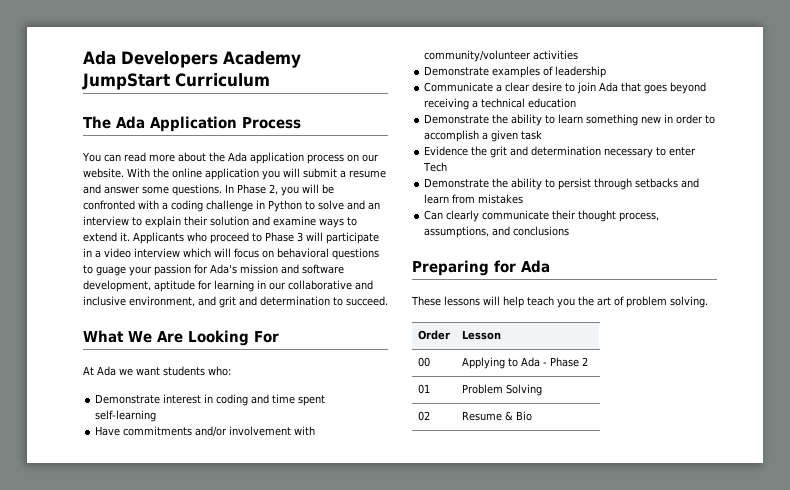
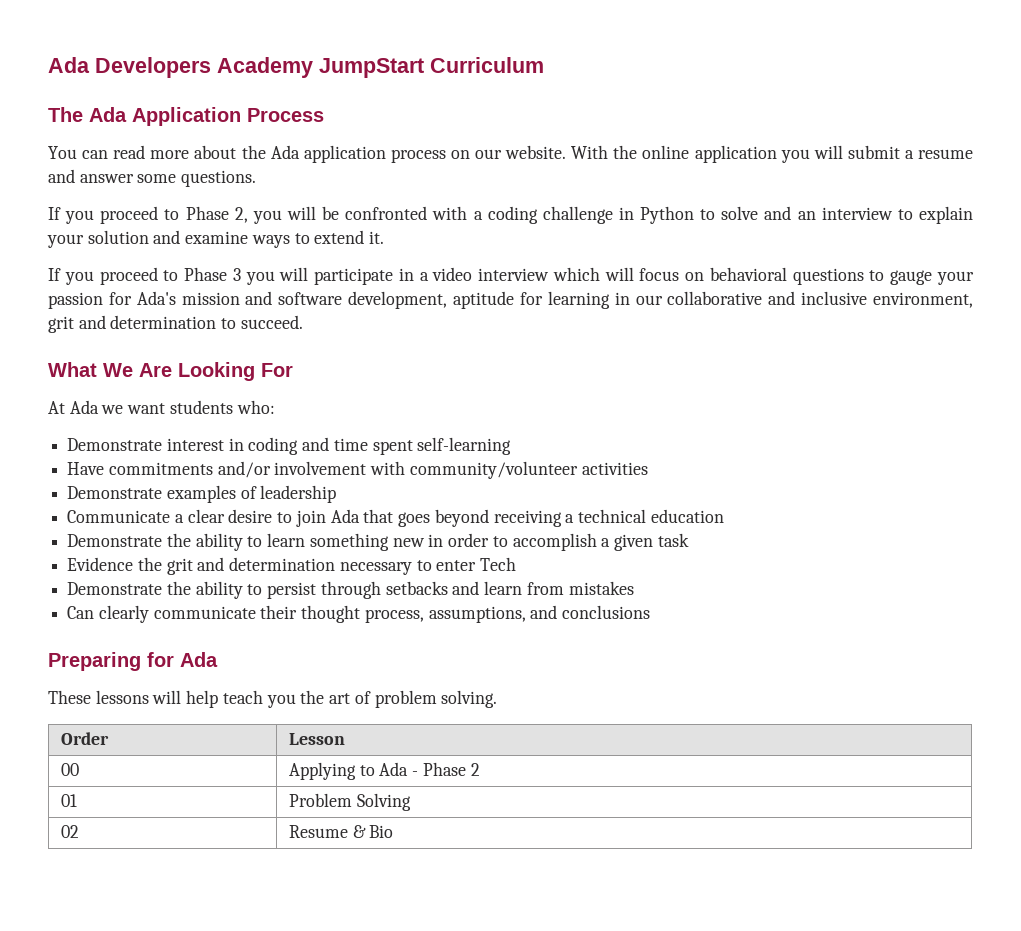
- With the online application you will submit a resume and answer some questions. In Phase 2, you will be confronted with a coding challenge in Python to solve and an interview to explain their solution and examine ways to extend it. Applicants who proceed to Phase 3 will participate in a video interview which will focus on behavioral questions to guage your passion for Ada's mission and software development, aptitude for learning in our collaborative and inclusive environment, and grit and determination to succeed.
+ With the online application you will submit a resume and answer some questions.
+ If you proceed to Phase 2, you will be confronted with a coding challenge in Python to solve and an interview to explain your solution and examine ways to extend it.
+ If you proceed to Phase 3 you will participate in a video interview which will focus on behavioral questions to gauge your passion for Ada's mission and software development, aptitude for learning in our collaborative and inclusive environment, grit and determination to succeed.

